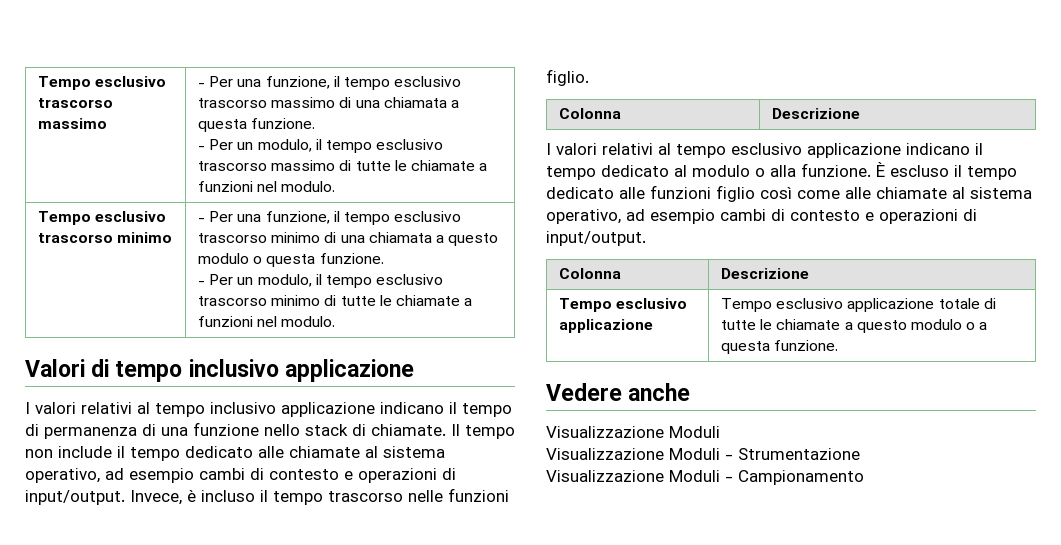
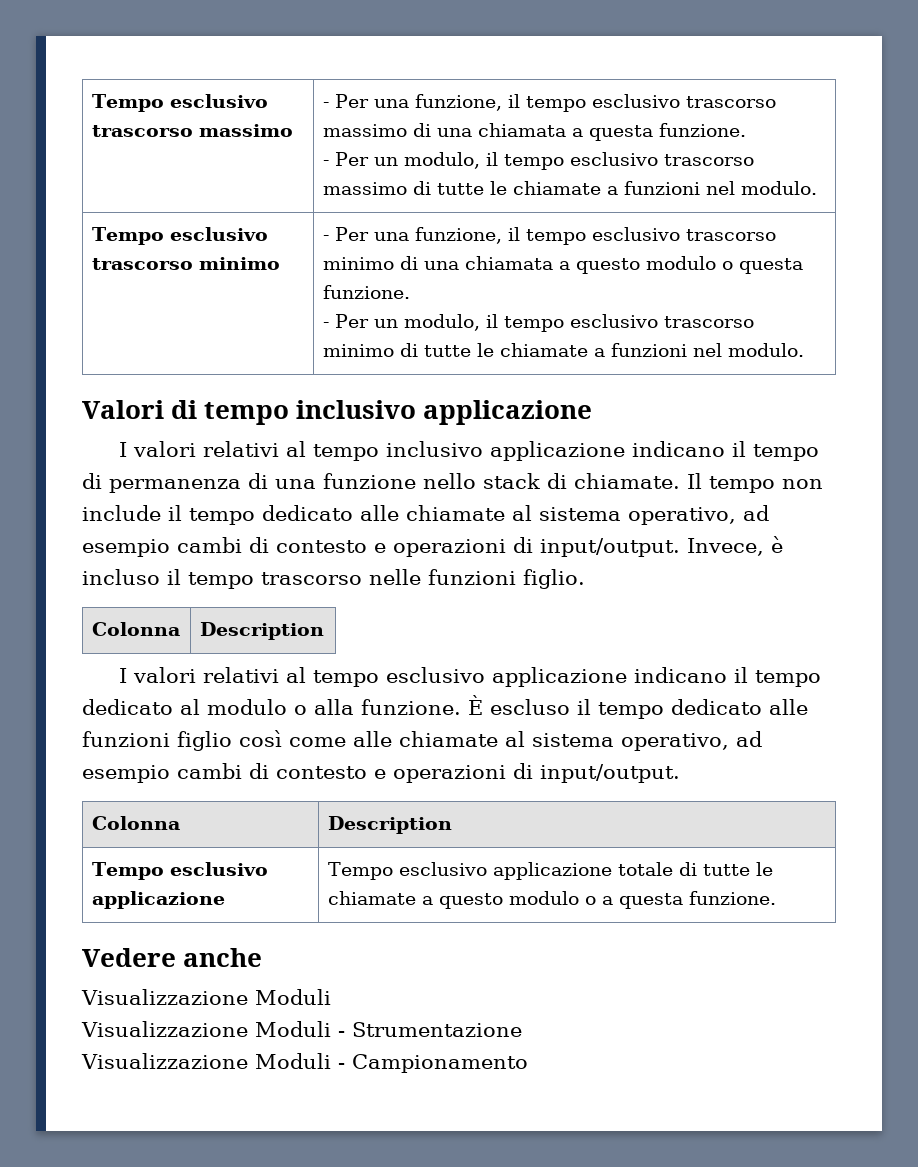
  Invece, è incluso il tempo trascorso nelle funzioni figlio.
- Colonna | Descrizione
+ Colonna | Description
  È escluso il tempo dedicato alle funzioni figlio così come alle chiamate al sistema operativo, ad esempio cambi di contesto e operazioni di input/output.
- Colonna | Descrizione
+ Colonna | Description

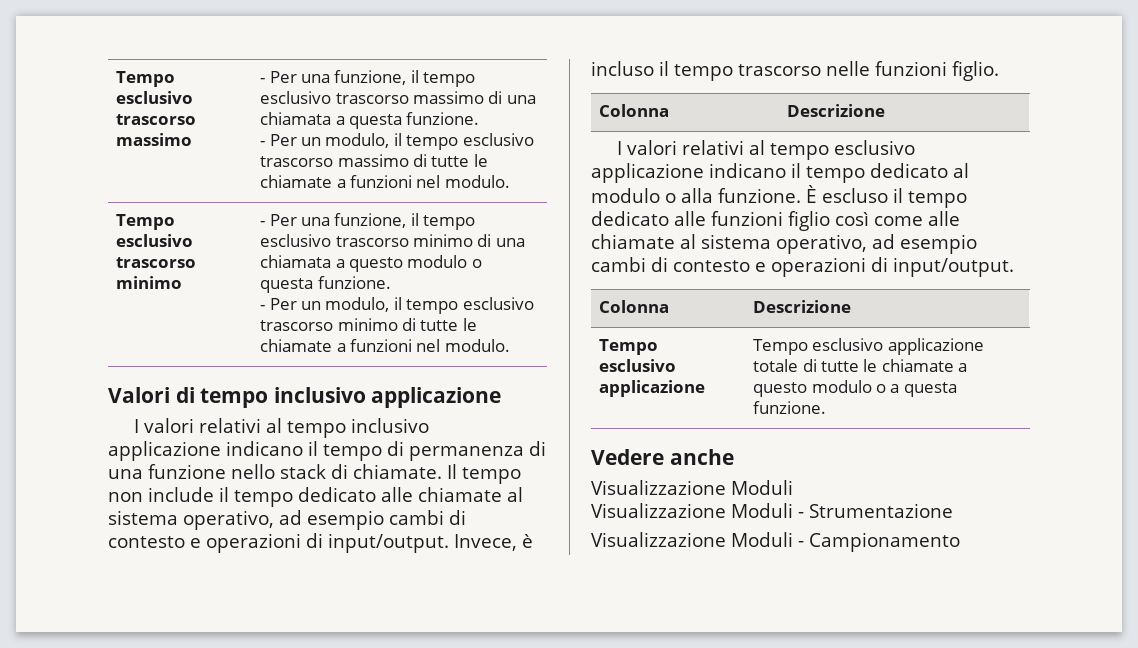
  Invece, è incluso il tempo trascorso nelle funzioni figlio.
- Colonna | Description
+ Colonna | Descrizione
  È escluso il tempo dedicato alle funzioni figlio così come alle chiamate al sistema operativo, ad esempio cambi di contesto e operazioni di input/output.
- Colonna | Description
+ Colonna | Descrizione

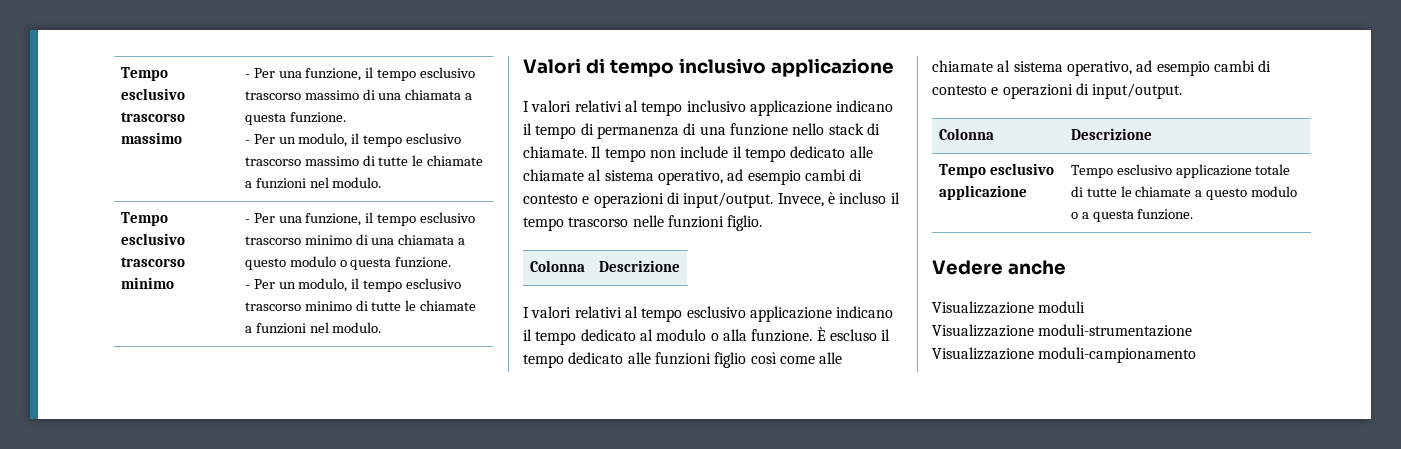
  Vedere anche
- Visualizzazione Moduli
- Visualizzazione Moduli - Strumentazione
- Visualizzazione Moduli - Campionamento
+ Visualizzazione moduli
+ Visualizzazione moduli-strumentazione
+ Visualizzazione moduli-campionamento

